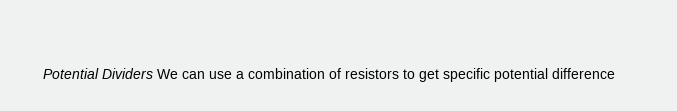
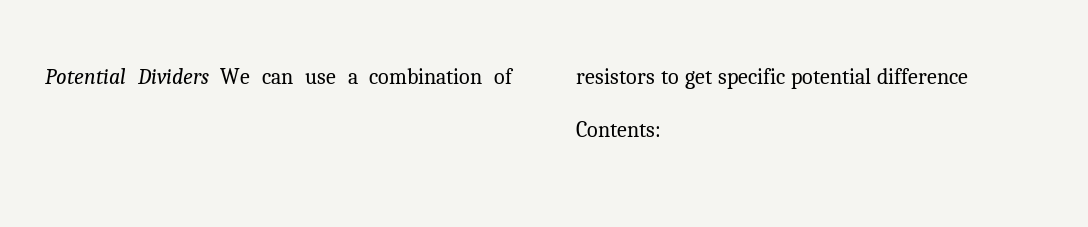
+ Contents:

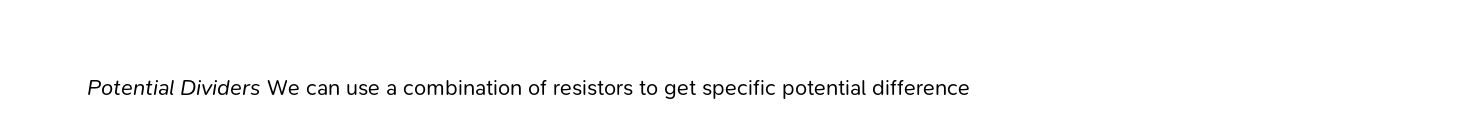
- Contents:

